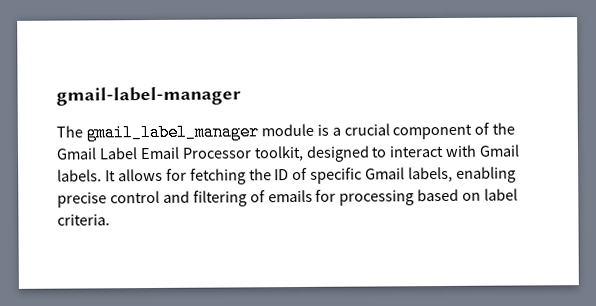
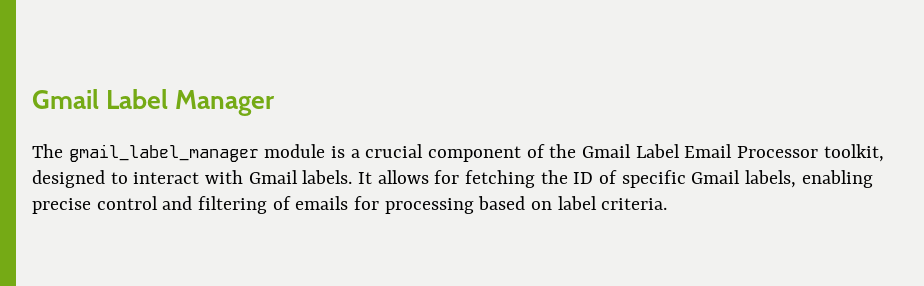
- gmail-label-manager
+ Gmail Label Manager

